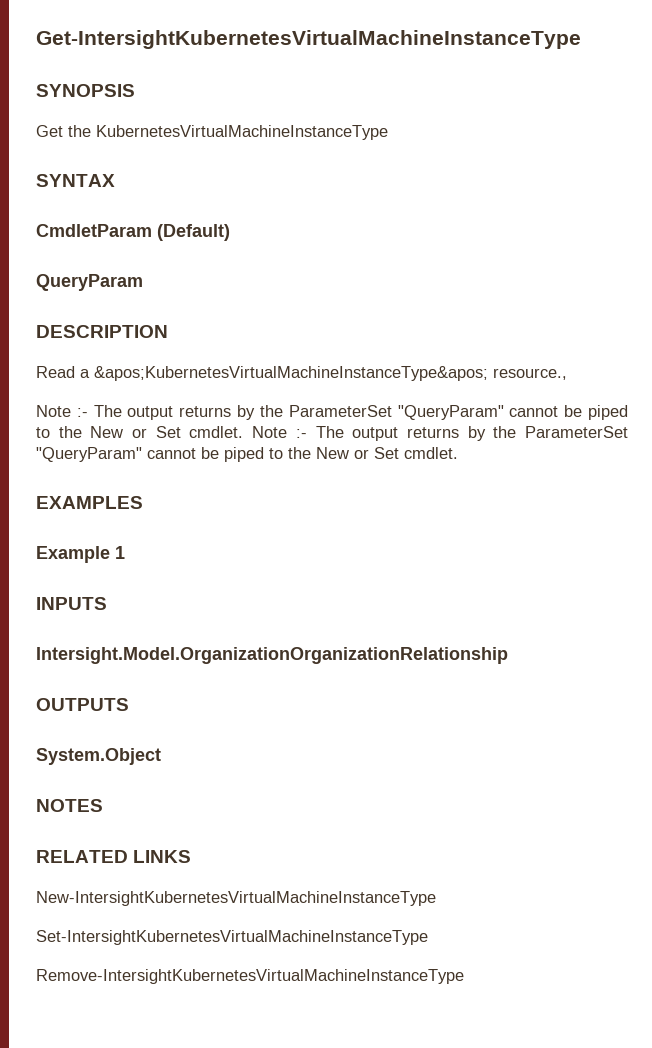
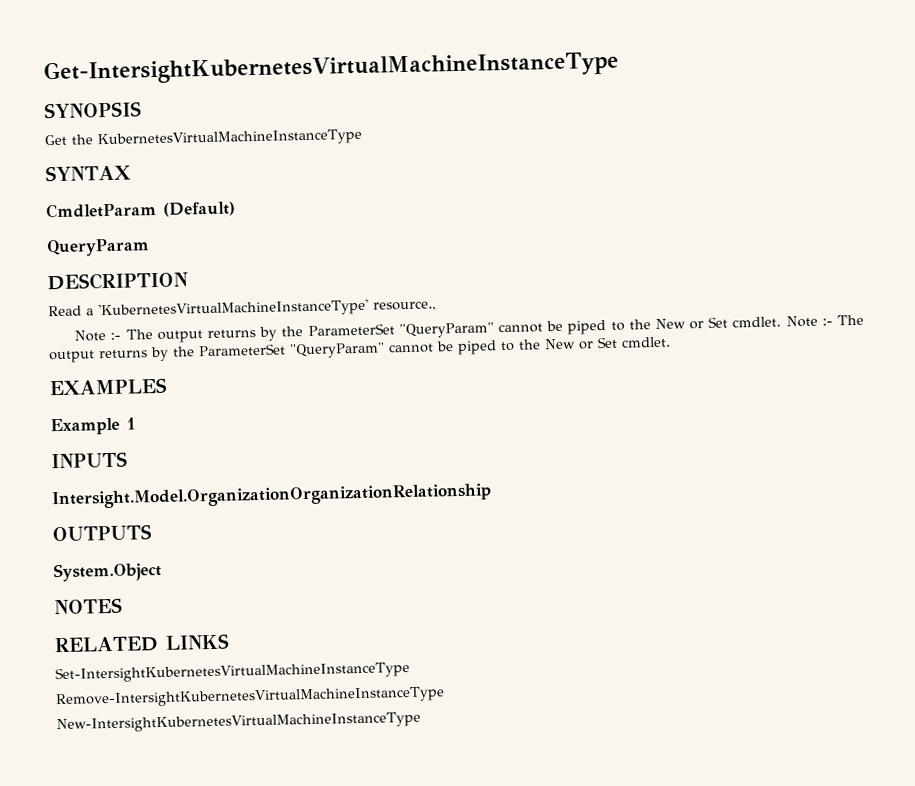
- Read a &apos;KubernetesVirtualMachineInstanceType&apos; resource.,
+ Read a 'KubernetesVirtualMachineInstanceType' resource.,
- New-IntersightKubernetesVirtualMachineInstanceType
+ New-IntersightKubernetesVirtualMachineInstanceType

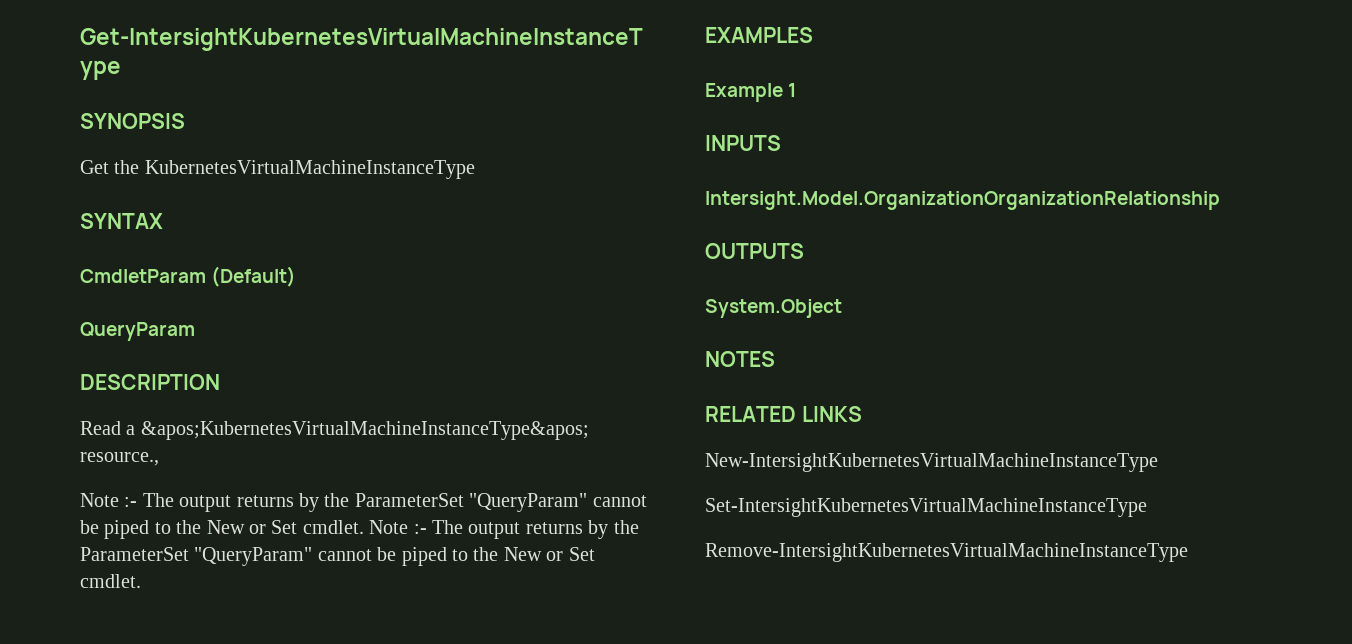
- Read a 'KubernetesVirtualMachineInstanceType' resource.,
+ Read a &apos;KubernetesVirtualMachineInstanceType&apos; resource.,
+ New-IntersightKubernetesVirtualMachineInstanceType
- New-IntersightKubernetesVirtualMachineInstanceType

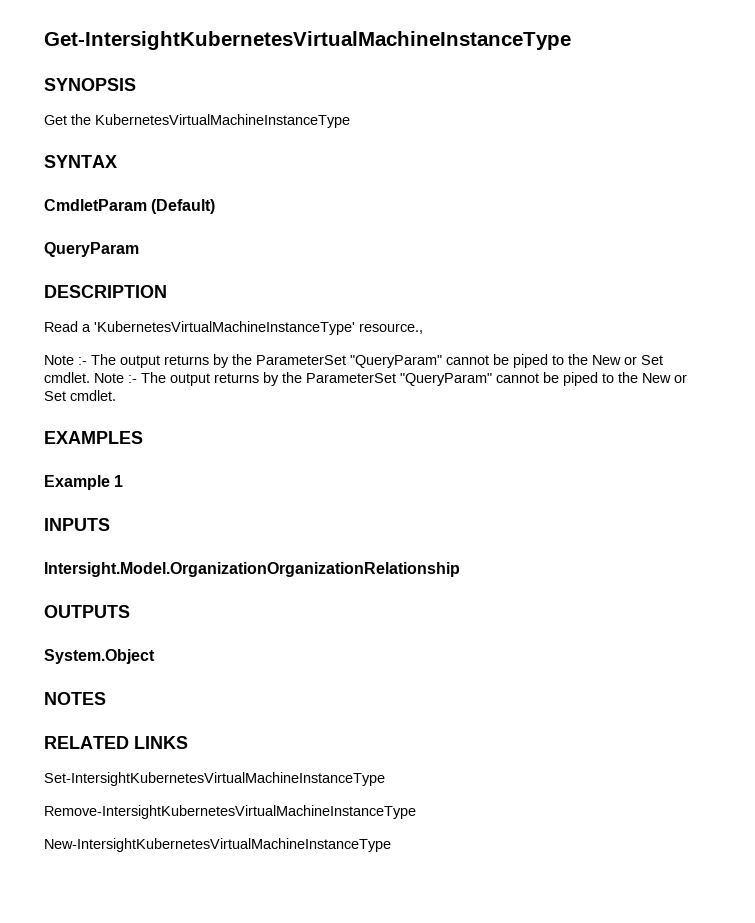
- Read a &apos;KubernetesVirtualMachineInstanceType&apos; resource.,
+ Read a 'KubernetesVirtualMachineInstanceType' resource.,
- New-IntersightKubernetesVirtualMachineInstanceType
+ New-IntersightKubernetesVirtualMachineInstanceType

